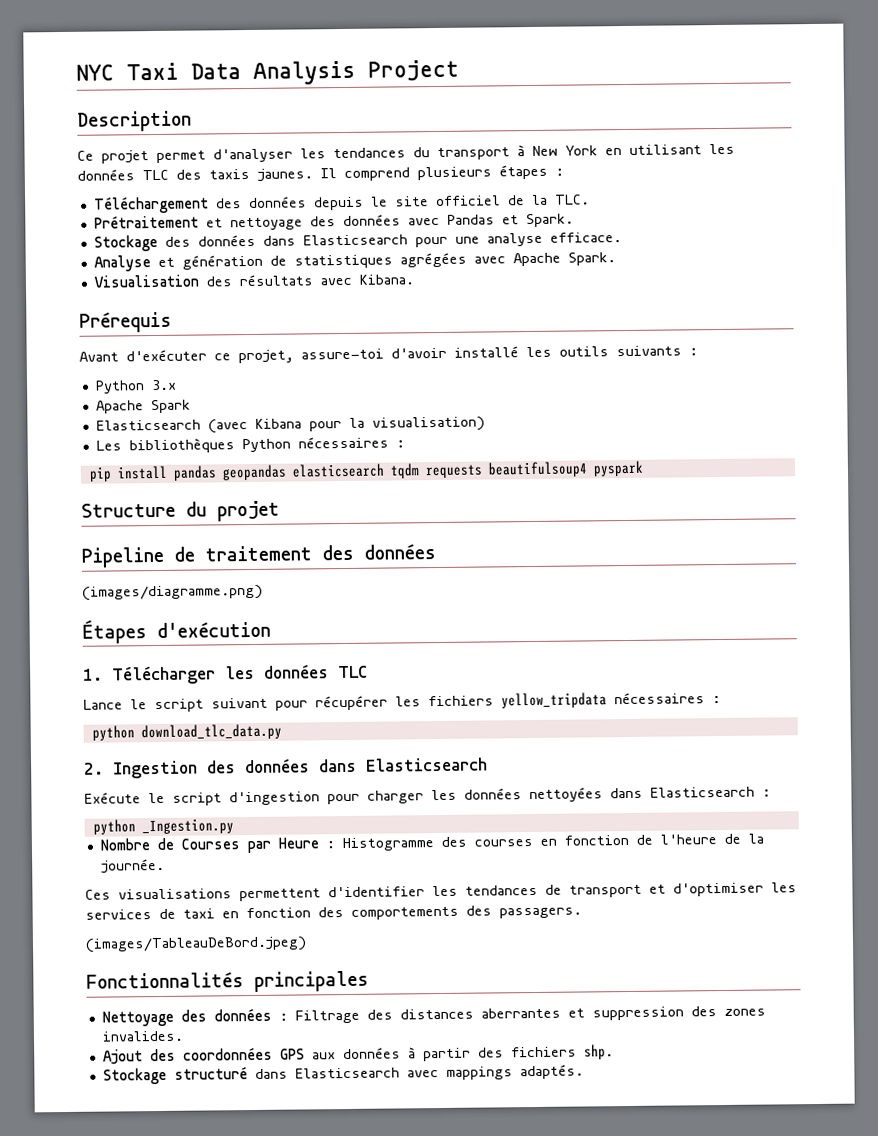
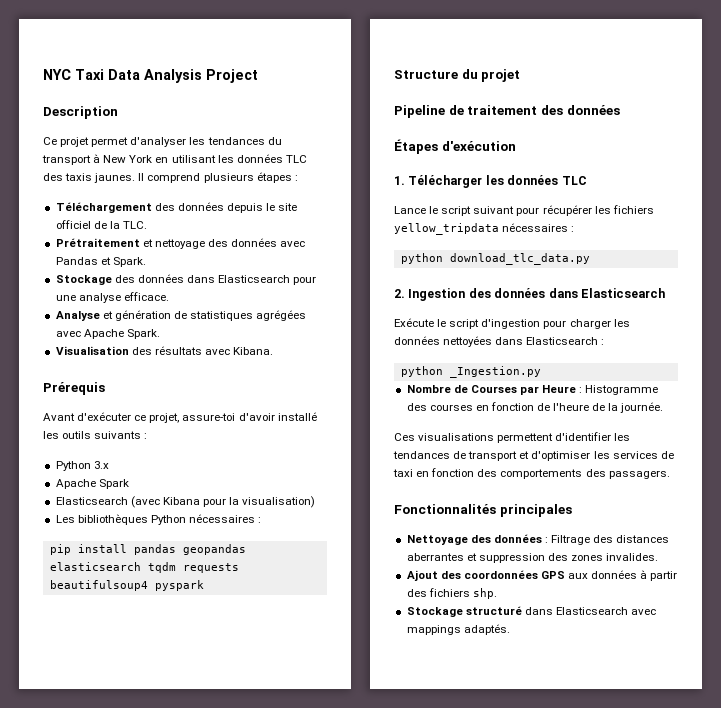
- (images/diagramme.png)
- (images/TableauDeBord.jpeg)

